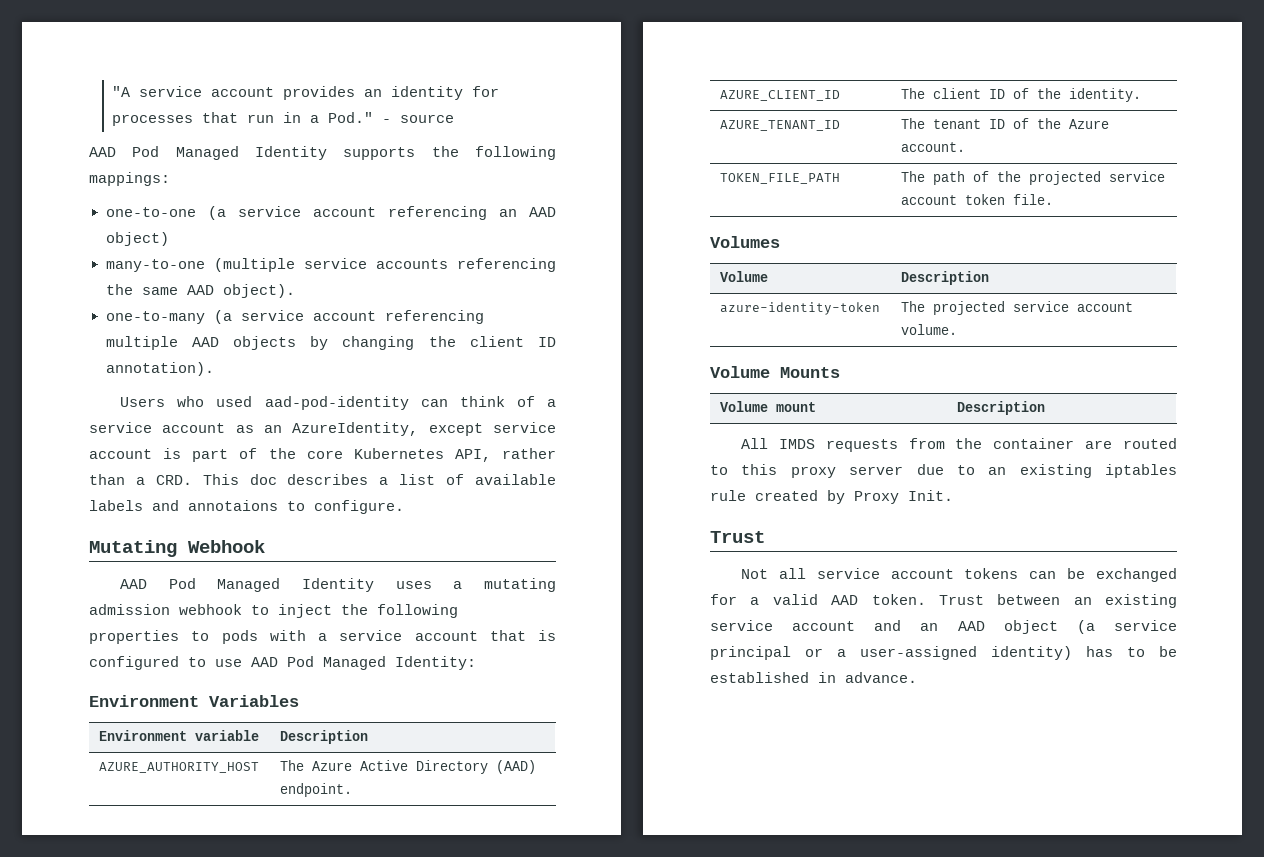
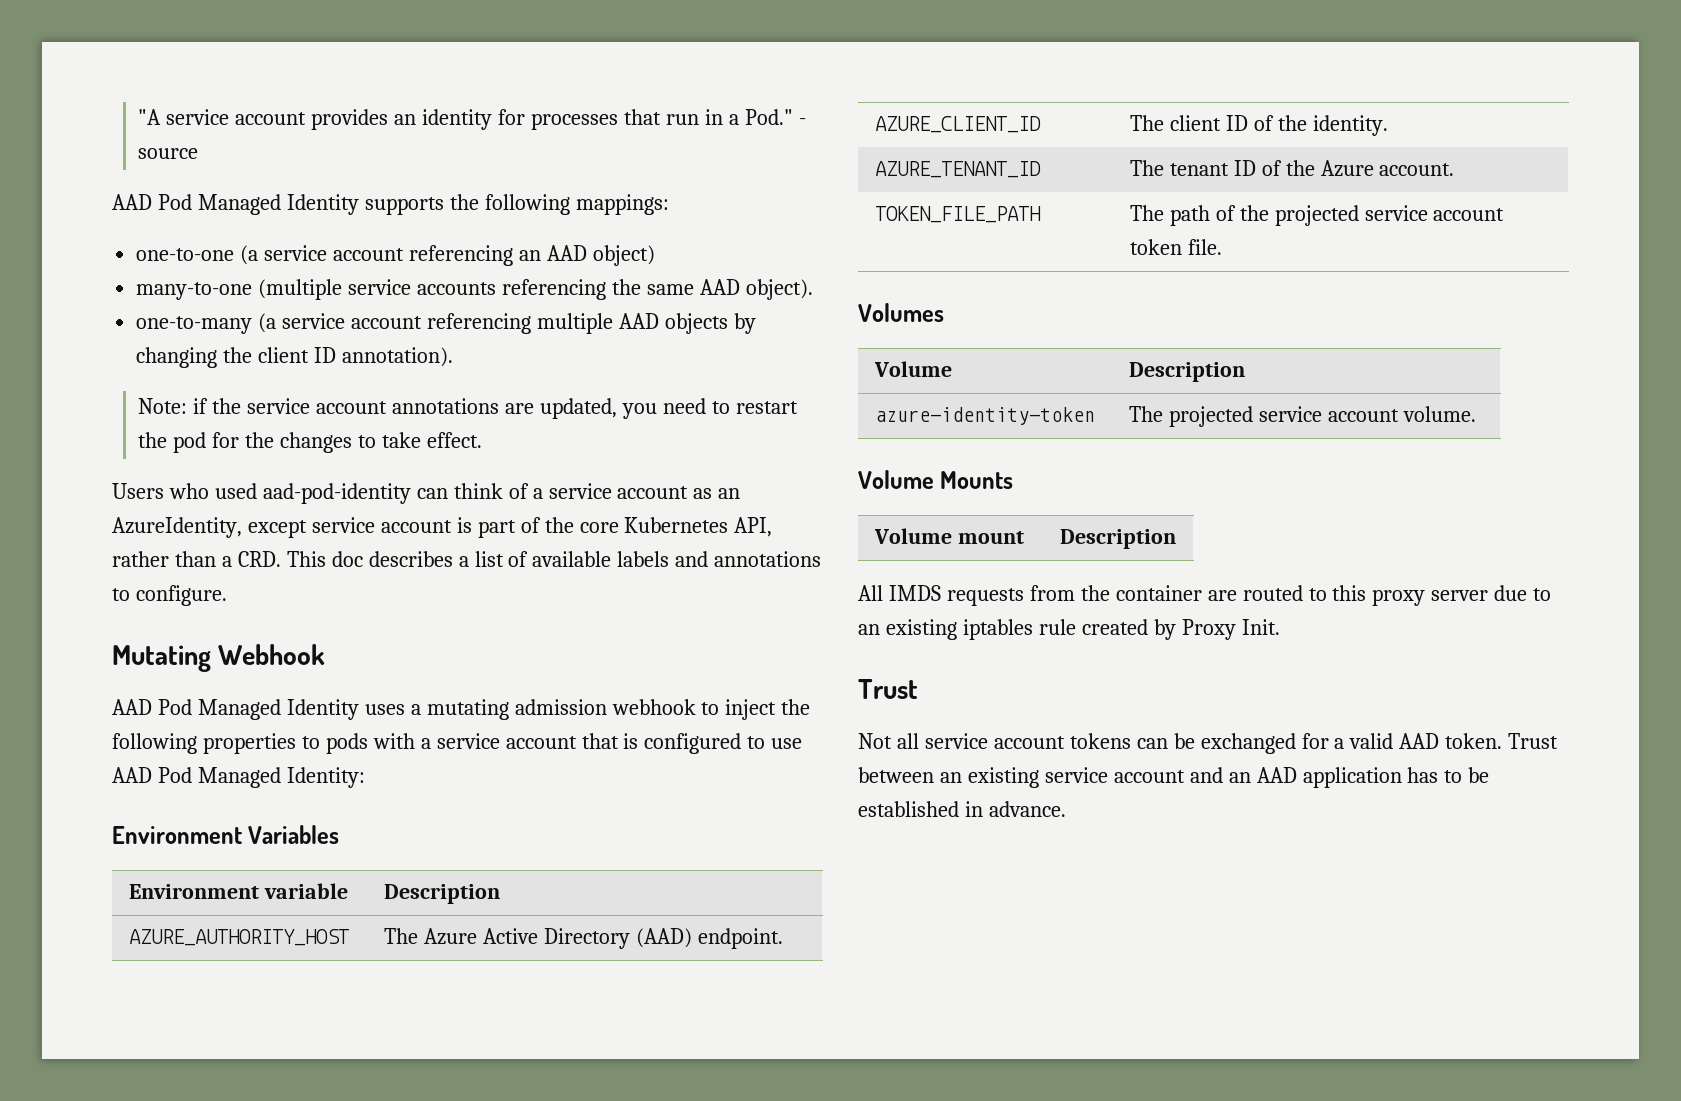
+ Note: if the service account annotations are updated, you need to restart the pod for the changes to take effect.
- Users who used aad-pod-identity can think of a service account as an AzureIdentity, except service account is part of the core Kubernetes API, rather than a CRD. This doc describes a list of available labels and annotaions to configure.
+ Users who used aad-pod-identity can think of a service account as an AzureIdentity, except service account is part of the core Kubernetes API, rather than a CRD. This doc describes a list of available labels and annotations to configure.
- Trust between an existing service account and an AAD object (a service principal or a user-assigned identity) has to be established in advance.
+ Trust between an existing service account and an AAD application has to be established in advance.

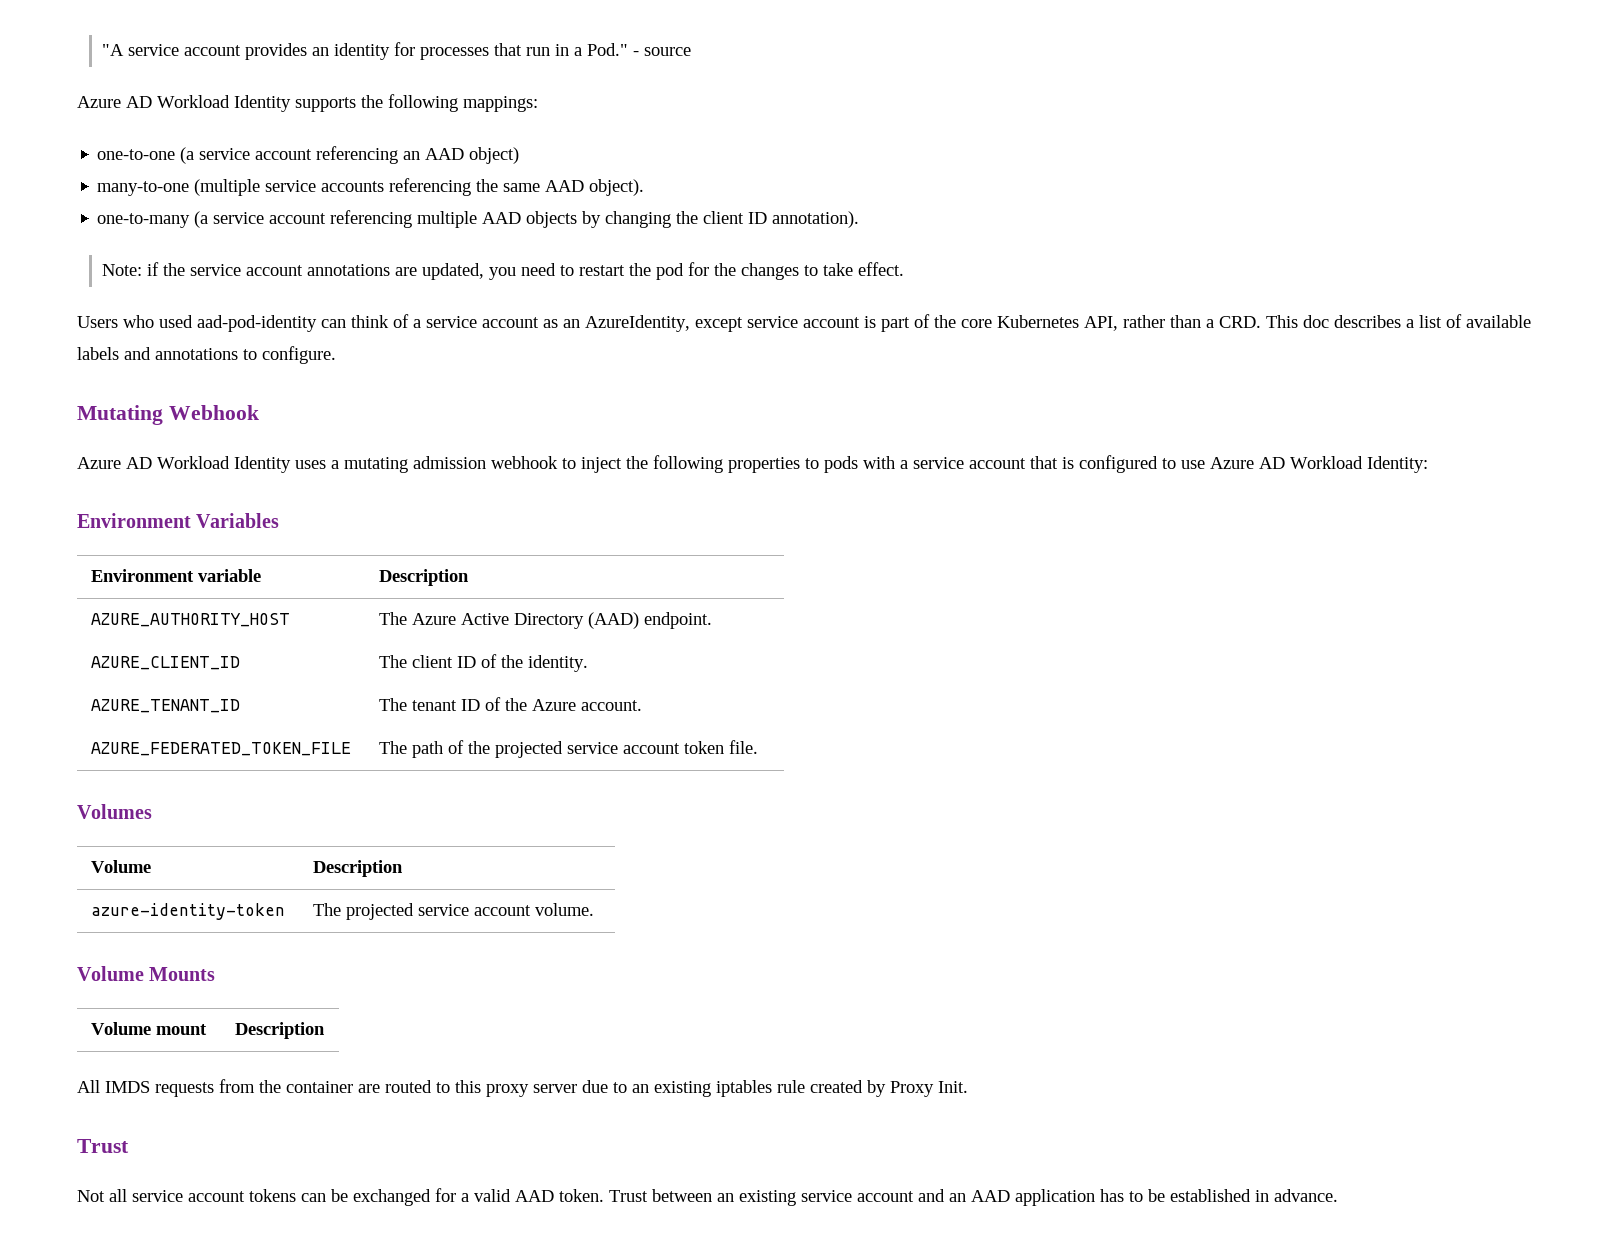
- AAD Pod Managed Identity supports the following mappings:
+ Azure AD Workload Identity supports the following mappings:
- AAD Pod Managed Identity uses a mutating admission webhook to inject the following properties to pods with a service account that is configured to use AAD Pod Managed Identity:
+ Azure AD Workload Identity uses a mutating admission webhook to inject the following properties to pods with a service account that is configured to use Azure AD Workload Identity:
- TOKEN_FILE_PATH | The path of the projected service account token file.
+ AZURE_FEDERATED_TOKEN_FILE | The path of the projected service account token file.

